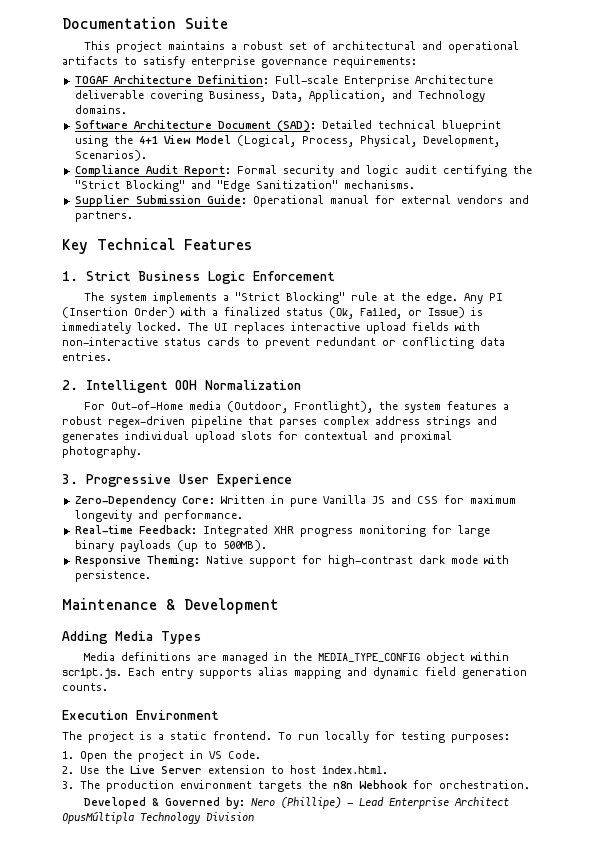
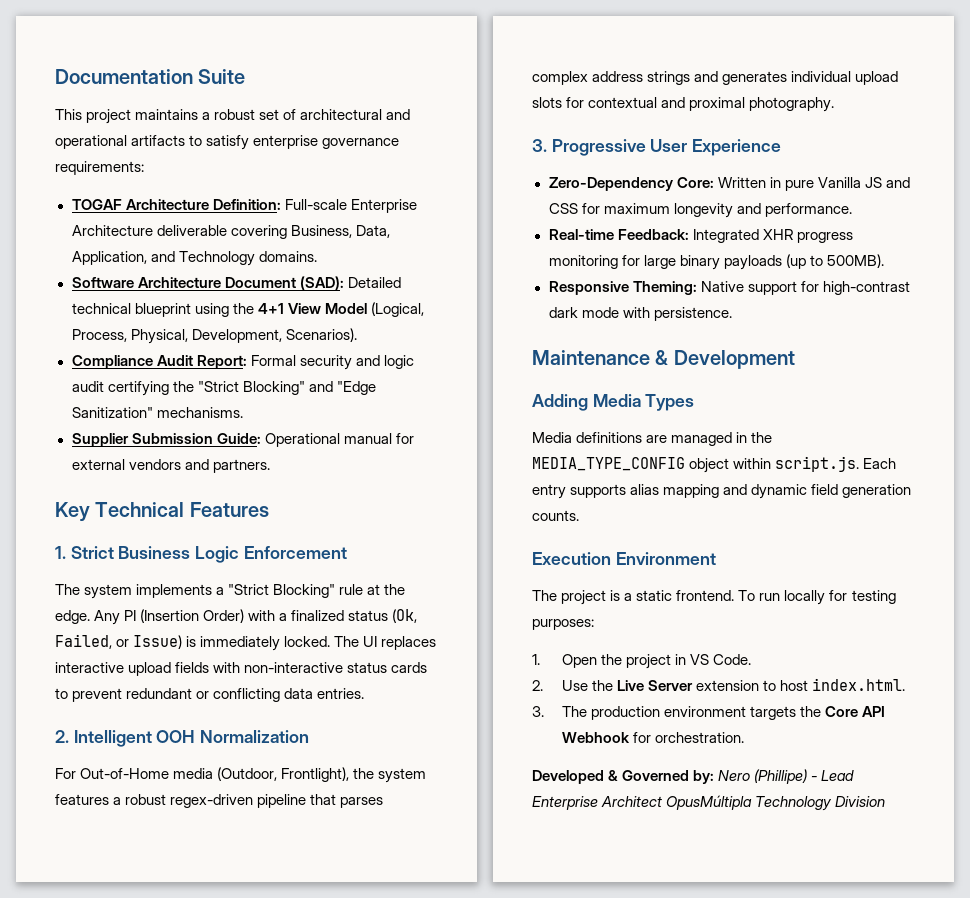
- 3. The production environment targets the n8n Webhook for orchestration.
+ 3. The production environment targets the Core API Webhook for orchestration.

